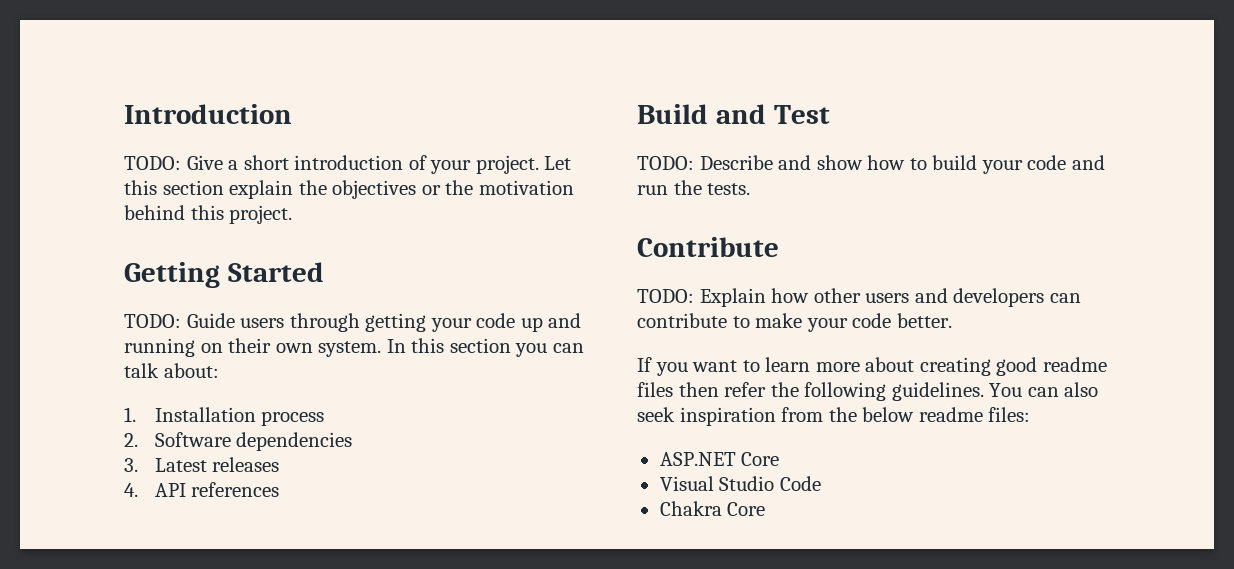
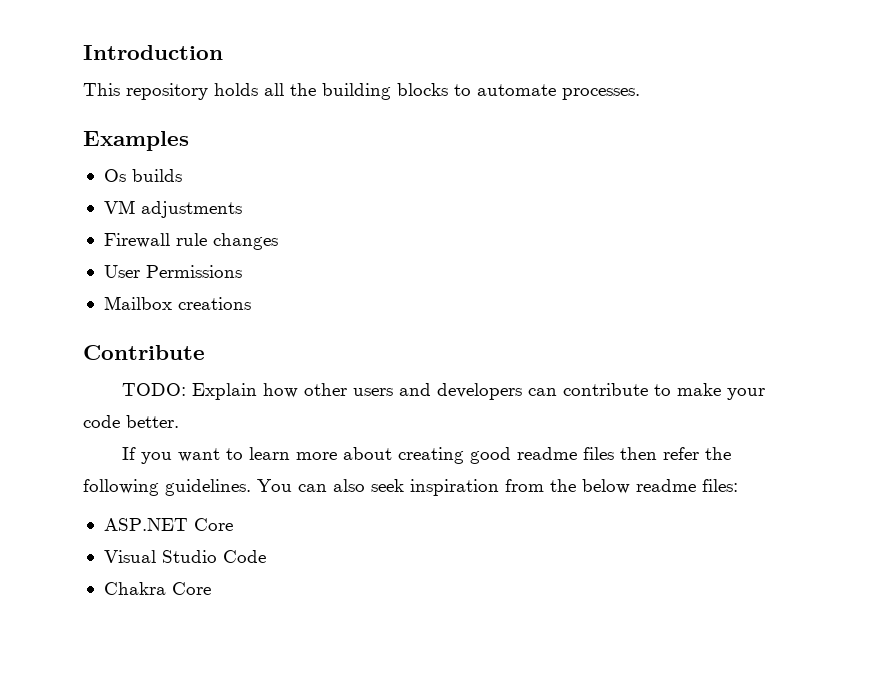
- TODO: Give a short introduction of your project. Let this section explain the objectives or the motivation behind this project.
- Getting Started
- TODO: Guide users through getting your code up and running on their own system. In this section you can talk about:
- 1. Installation process
- 2. Software dependencies
- 3. Latest releases
- 4. API references
- Build and Test
- TODO: Describe and show how to build your code and run the tests.
+ This repository holds all the building blocks to automate processes.
+ Examples
+ Os builds
+ VM adjustments
+ Firewall rule changes
+ User Permissions
+ Mailbox creations

